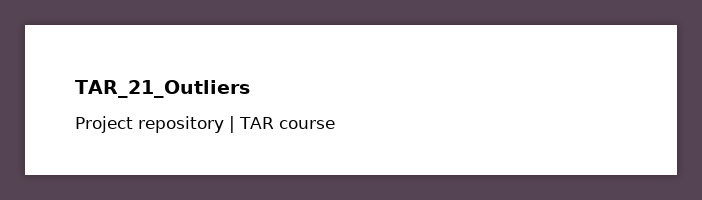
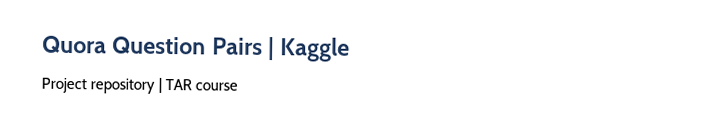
- TAR_21_Outliers
+ Quora Question Pairs | Kaggle

